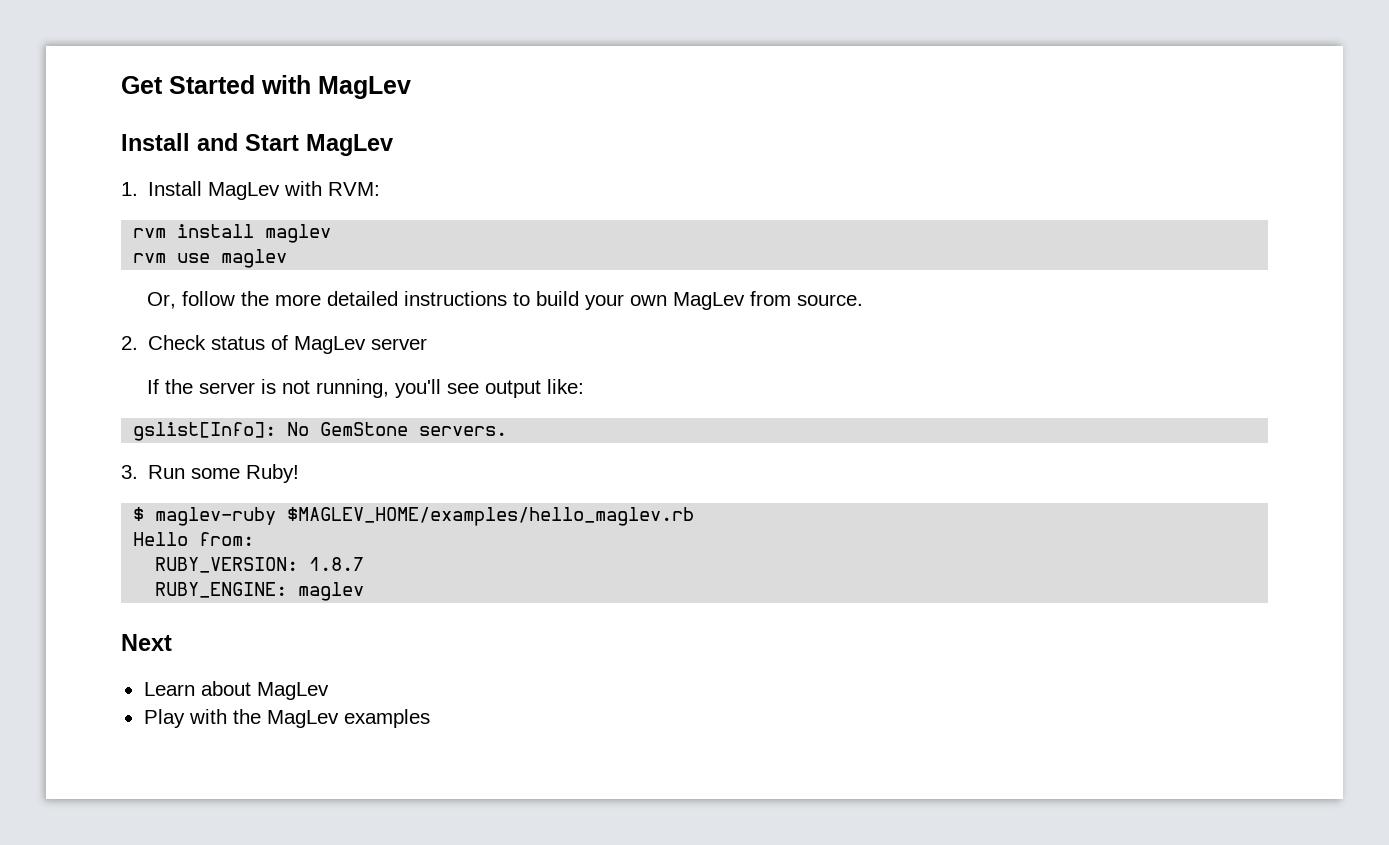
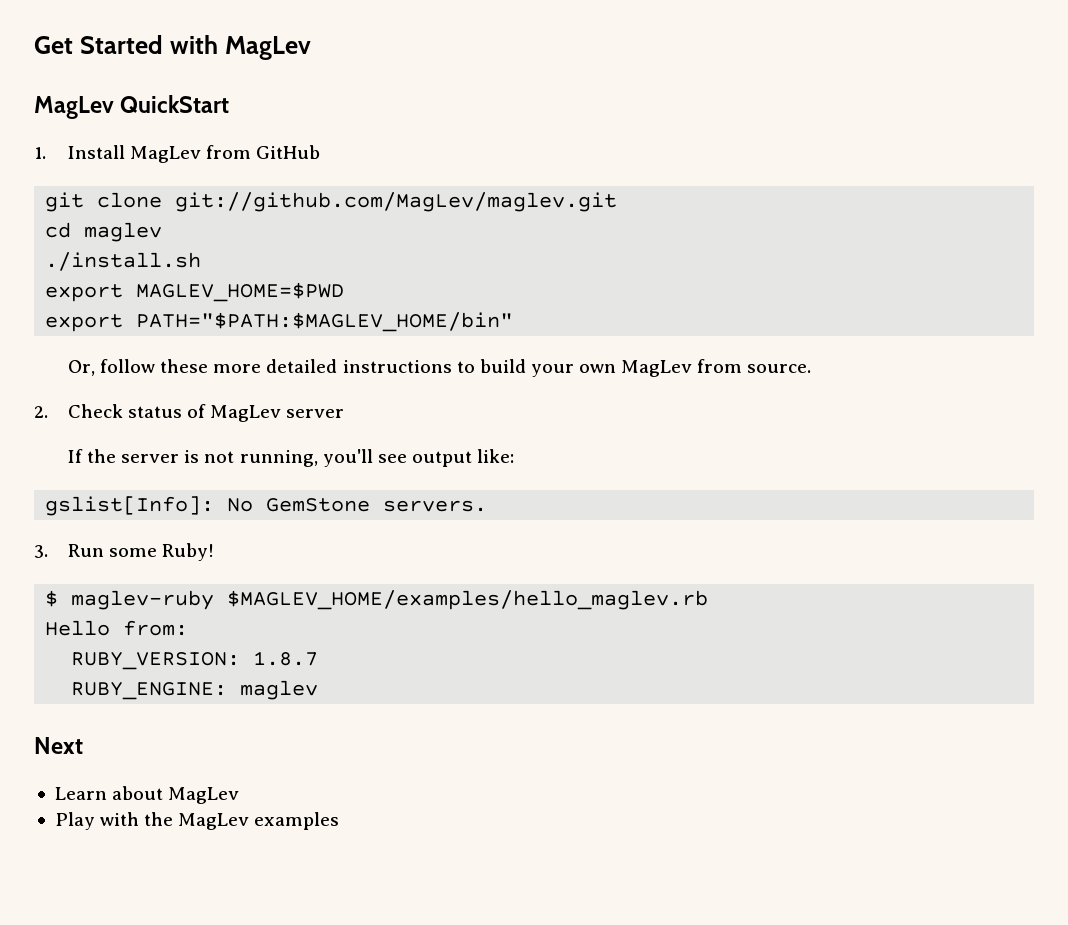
- Install and Start MagLev
+ MagLev QuickStart
- 1. Install MagLev with RVM:
- rvm install maglev
- rvm use maglev
+ 1. Install MagLev from GitHub
+ git clone git://github.com/MagLev/maglev.git
+ cd maglev
+ ./install.sh
+ export MAGLEV_HOME=$PWD
+ export PATH="$PATH:$MAGLEV_HOME/bin"
- Or, follow the more detailed instructions to build your own MagLev from source.
+ Or, follow these more detailed instructions to build your own MagLev from source.

